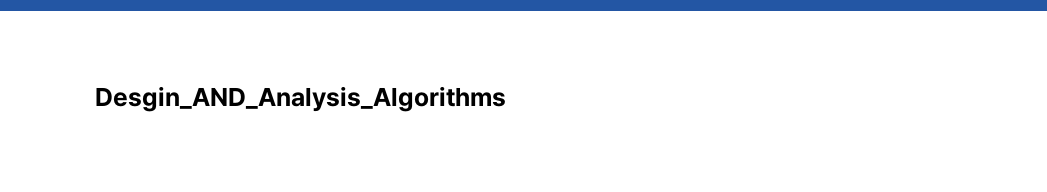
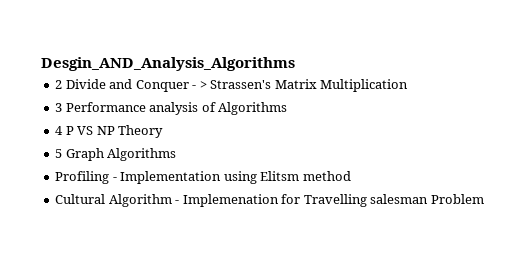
+ 2 Divide and Conquer - > Strassen's Matrix Multiplication
+ 3 Performance analysis of Algorithms
+ 4 P VS NP Theory
+ 5 Graph Algorithms
+ Profiling - Implementation using Elitsm method
+ Cultural Algorithm - Implemenation for Travelling salesman Problem

